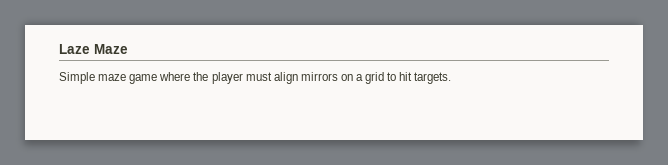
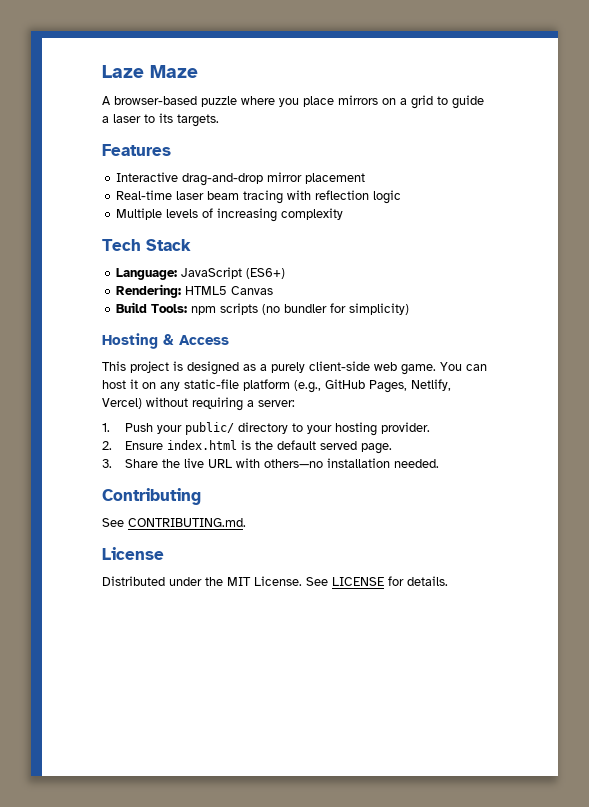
- Simple maze game where the player must align mirrors on a grid to hit targets.
+ A browser-based puzzle where you place mirrors on a grid to guide a laser to its targets.
+ Features
+ Interactive drag-and-drop mirror placement
+ Real-time laser beam tracing with reflection logic
+ Multiple levels of increasing complexity
+ Tech Stack
+ Language: JavaScript (ES6+)
+ Rendering: HTML5 Canvas
+ Build Tools: npm scripts (no bundler for simplicity)
+ Hosting & Access
+ This project is designed as a purely client-side web game. You can host it on any static-file platform (e.g., GitHub Pages, Netlify, Vercel) without requiring a server:
+ 1. Push your public/ directory to your hosting provider.
+ 2. Ensure index.html is the default served page.
+ 3. Share the live URL with others—no installation needed.
+ Contributing
+ See CONTRIBUTING.md.
+ License
+ Distributed under the MIT License. See LICENSE for details.

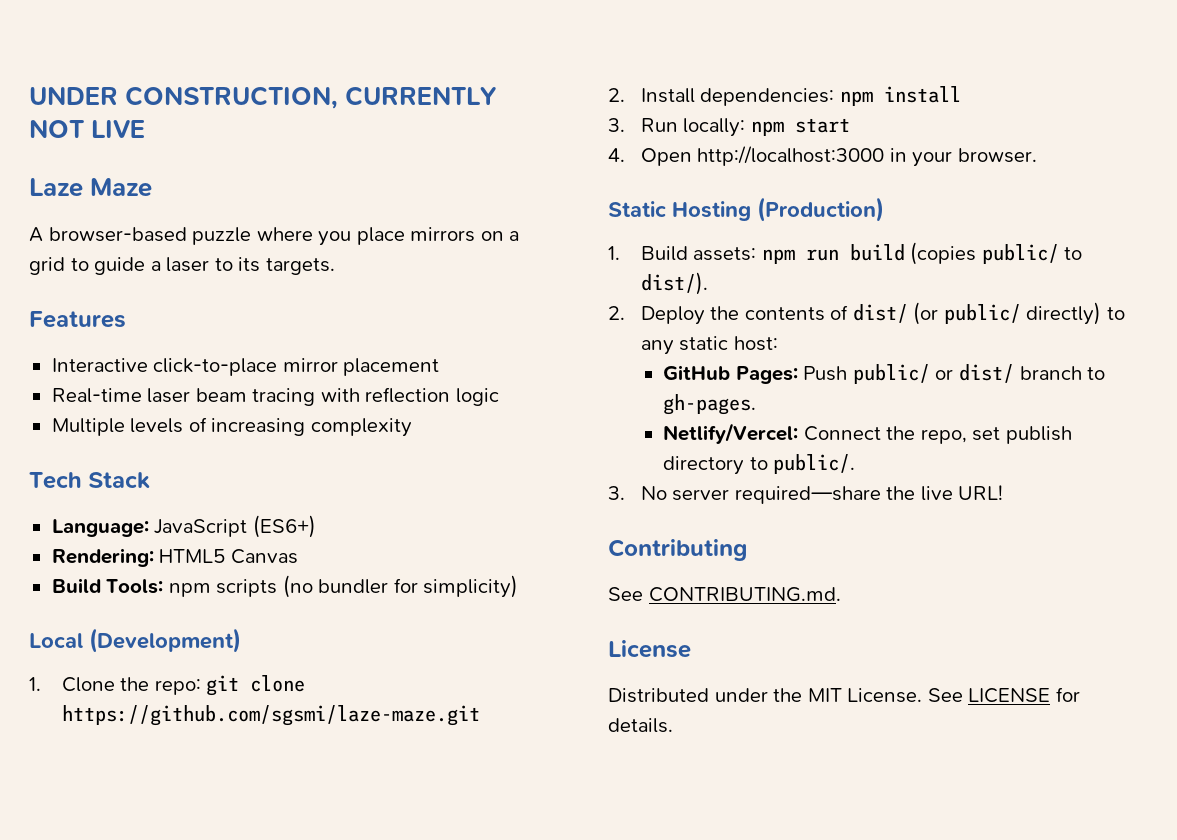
+ UNDER CONSTRUCTION, CURRENTLY NOT LIVE
- Interactive drag-and-drop mirror placement
+ Interactive click-to-place mirror placement
- Hosting & Access
- This project is designed as a purely client-side web game. You can host it on any static-file platform (e.g., GitHub Pages, Netlify, Vercel) without requiring a server:
- 1. Push your public/ directory to your hosting provider.
- 2. Ensure index.html is the default served page.
- 3. Share the live URL with others—no installation needed.
+ Local (Development)
+ 1. Clone the repo: git clone https://github.com/sgsmi/laze-maze.git
+ 2. Install dependencies: npm install
+ 3. Run locally: npm start
+ 4. Open http://localhost:3000 in your browser.
+ Static Hosting (Production)
+ 1. Build assets: npm run build (copies public/ to dist/).
+ 2. Deploy the contents of dist/ (or public/ directly) to any static host:
+ GitHub Pages: Push public/ or dist/ branch to gh-pages.
+ Netlify/Vercel: Connect the repo, set publish directory to public/.
+ 3. No server required—share the live URL!

